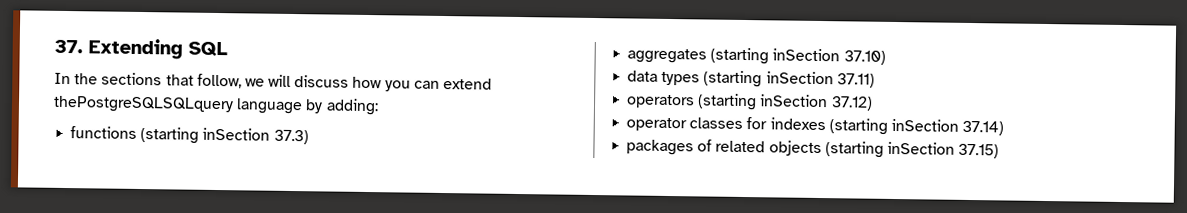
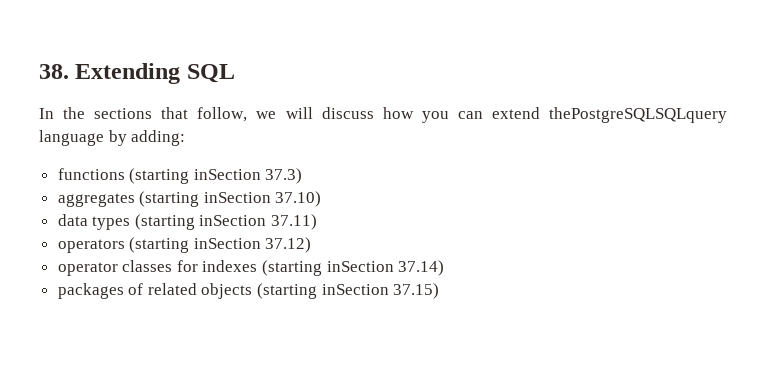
- 37. Extending SQL
+ 38. Extending SQL

